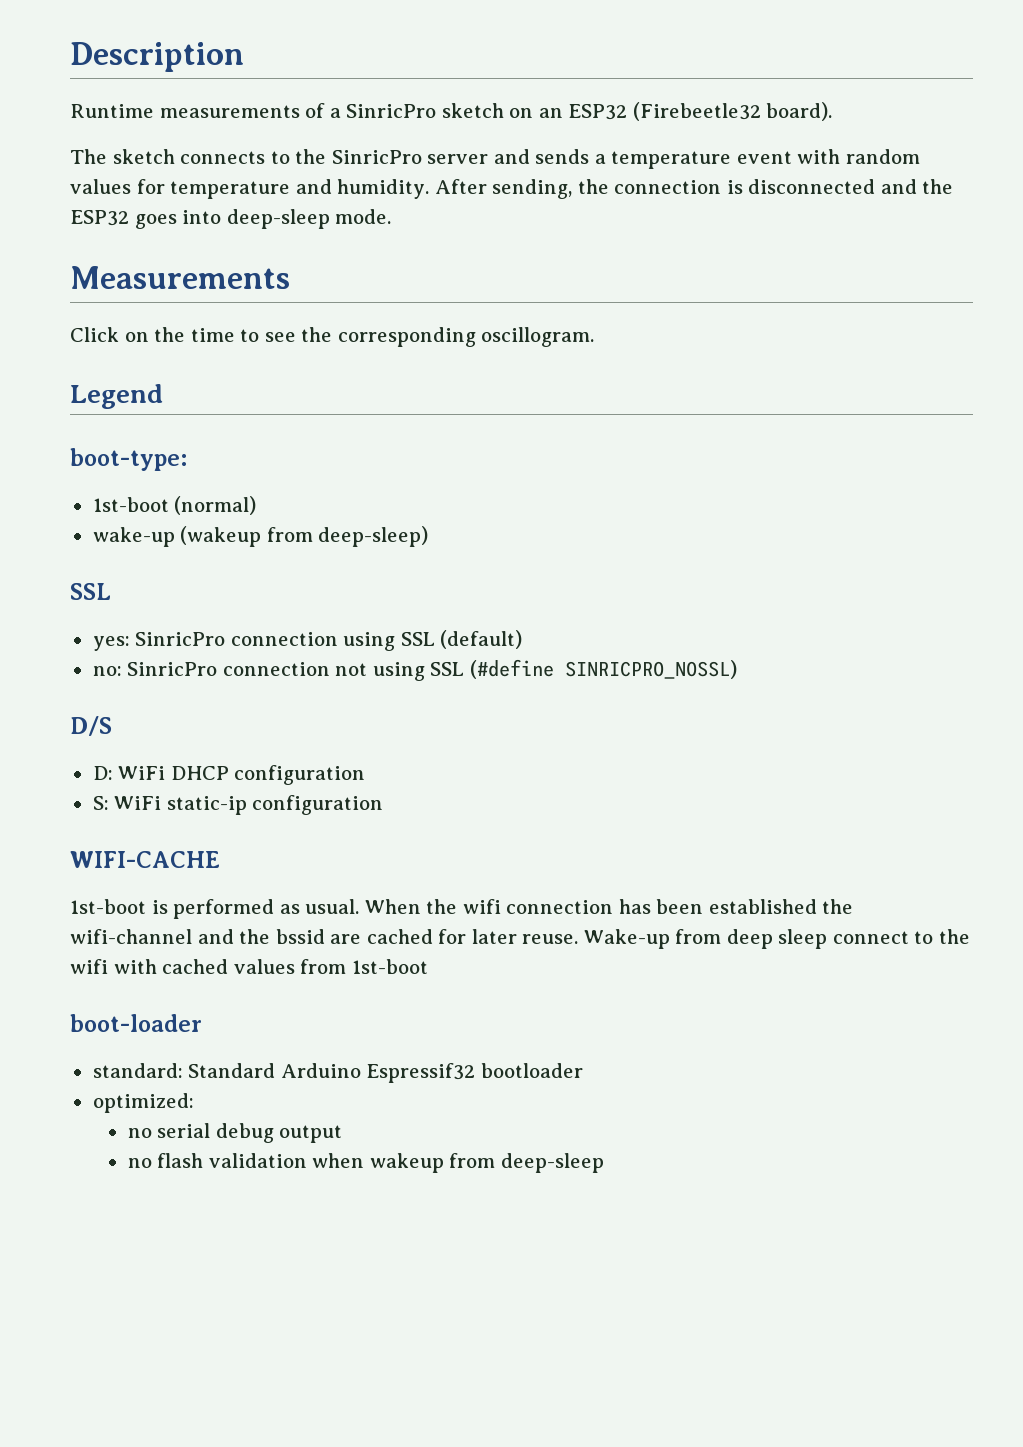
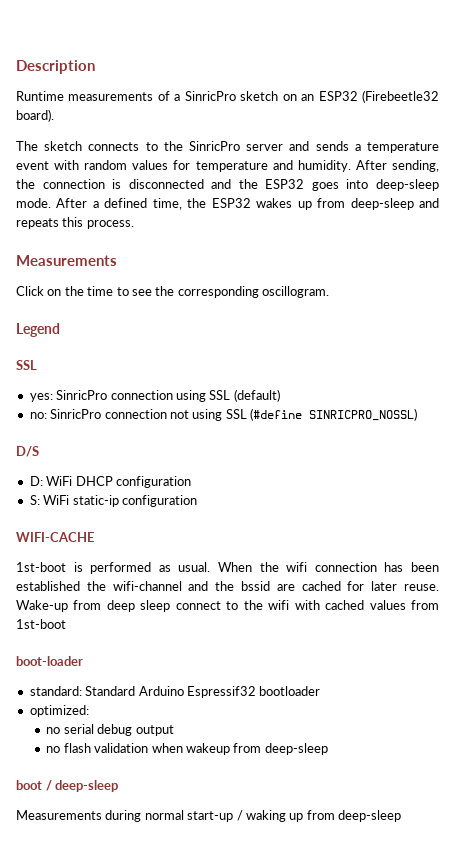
+ After a defined time, the ESP32 wakes up from deep-sleep and repeats this process.
- boot-type:
- 1st-boot (normal)
- wake-up (wakeup from deep-sleep)
+ boot / deep-sleep
+ Measurements during normal start-up / waking up from deep-sleep

